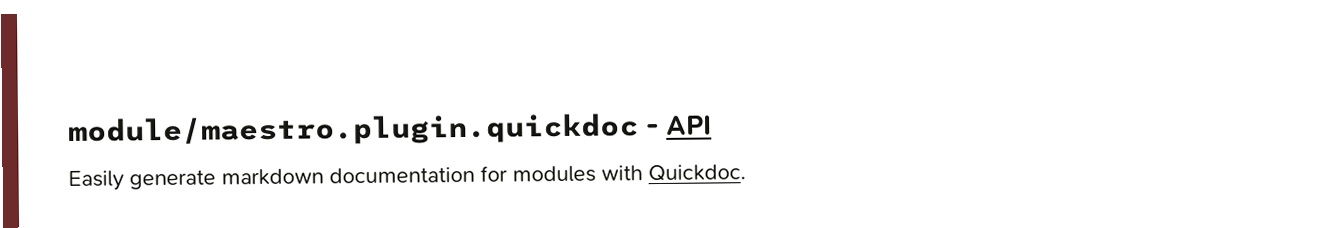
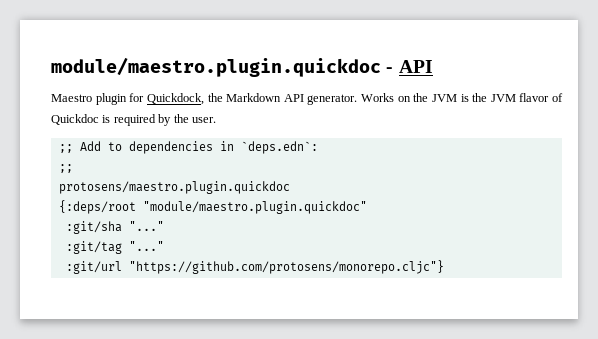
- Easily generate markdown documentation for modules with Quickdoc.
+ Maestro plugin for Quickdock, the Markdown API generator. Works on the JVM is the JVM flavor of Quickdoc is required by the user.
+ ;; Add to dependencies in `deps.edn`:
+ ;;
+ protosens/maestro.plugin.quickdoc
+ {:deps/root "module/maestro.plugin.quickdoc"
+ :git/sha "..."
+ :git/tag "..."
+ :git/url "https://github.com/protosens/monorepo.cljc"}

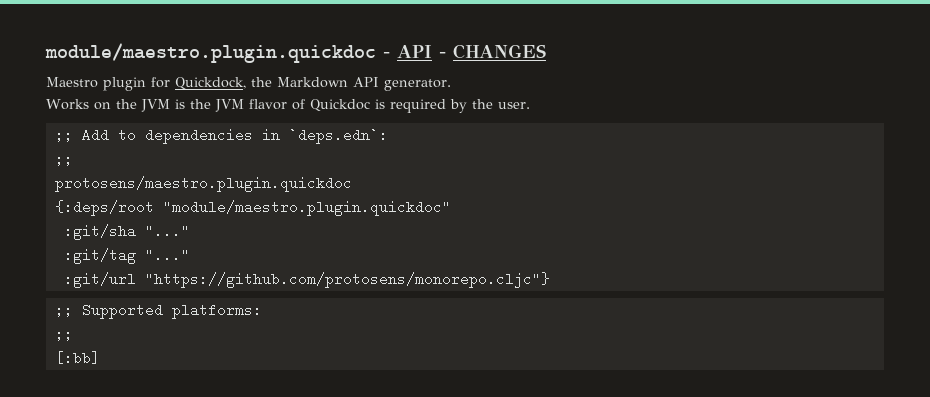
- module/maestro.plugin.quickdoc - API
+ module/maestro.plugin.quickdoc - API - CHANGES
- Maestro plugin for Quickdock, the Markdown API generator. Works on the JVM is the JVM flavor of Quickdoc is required by the user.
+ Maestro plugin for Quickdock, the Markdown API generator.
+ Works on the JVM is the JVM flavor of Quickdoc is required by the user.
+ ;; Supported platforms:
+ ;;
+ [:bb]

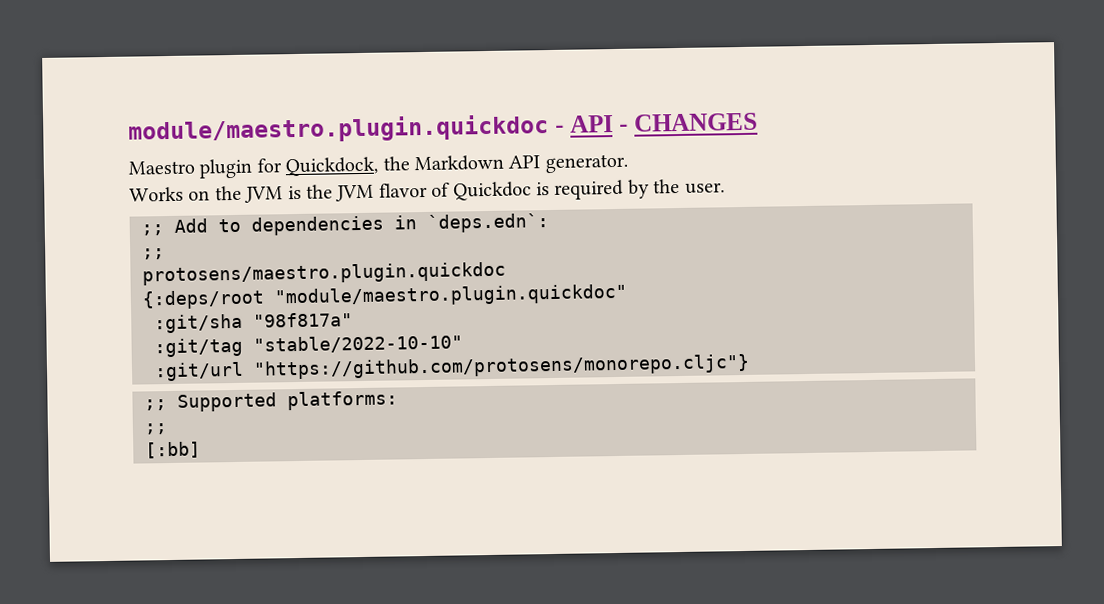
- :git/sha "..."
+ :git/sha "98f817a"
- :git/tag "..."
+ :git/tag "stable/2022-10-10"

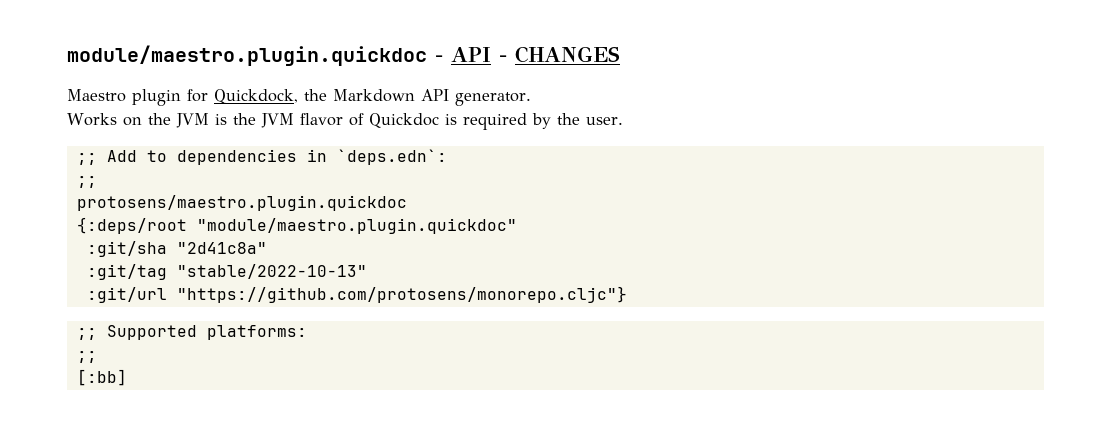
- :git/sha "98f817a"
+ :git/sha "2d41c8a"
- :git/tag "stable/2022-10-10"
+ :git/tag "stable/2022-10-13"

